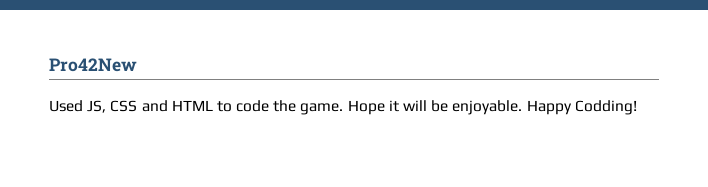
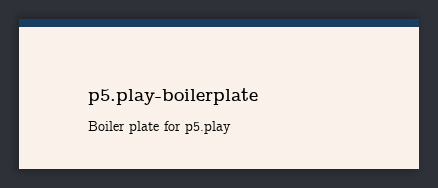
- Pro42New
- Used JS, CSS and HTML to code the game. Hope it will be enjoyable. Happy Codding!
+ p5.play-boilerplate
+ Boiler plate for p5.play

